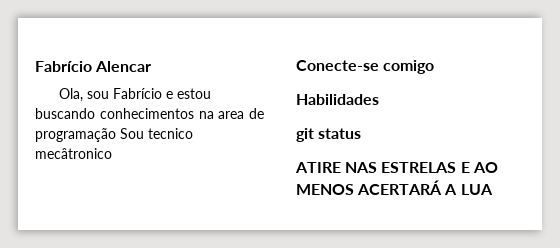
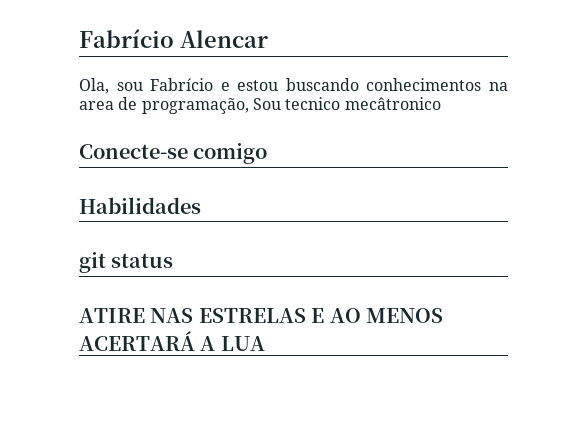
- Ola, sou Fabrício e estou buscando conhecimentos na area de programação Sou tecnico mecâtronico
+ Ola, sou Fabrício e estou buscando conhecimentos na area de programação, Sou tecnico mecâtronico

